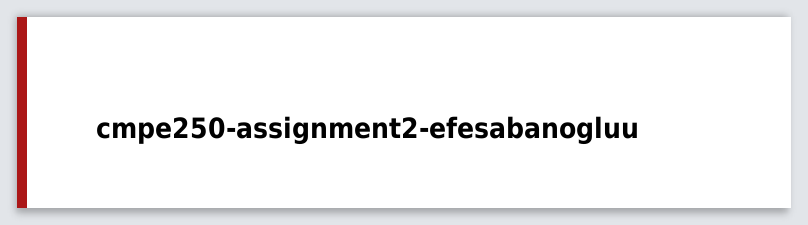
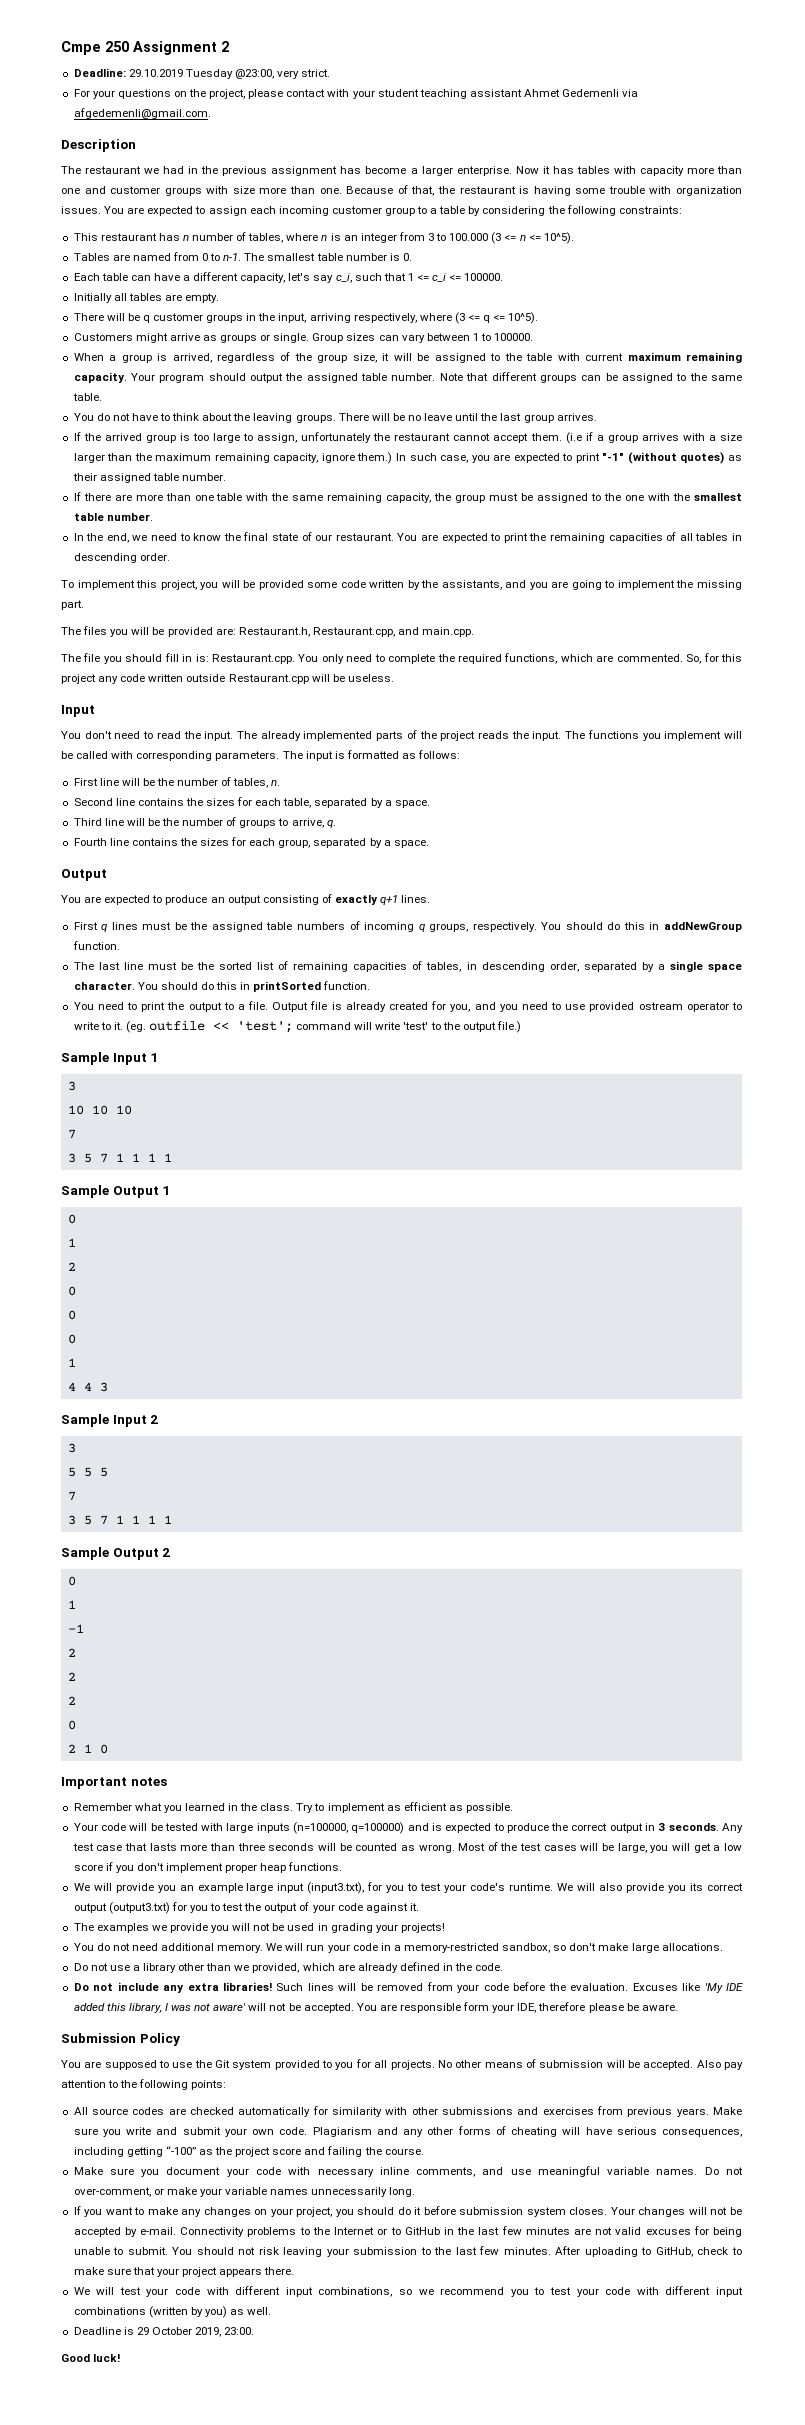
- cmpe250-assignment2-efesabanogluu
+ Cmpe 250 Assignment 2
+ Deadline: 29.10.2019 Tuesday @23:00, very strict.
+ For your questions on the project, please contact with your student teaching assistant Ahmet Gedemenli via afgedemenli@gmail.com.
+ Description
+ The restaurant we had in the previous assignment has become a larger enterprise. Now it has tables with capacity more than one and customer groups with size more than one. Because of that, the restaurant is having some trouble with organization issues. You are expected to assign each incoming customer group to a table by considering the following constraints:
+ This restaurant has n number of tables, where n is an integer from 3 to 100.000 (3 <= n <= 10^5).
+ Tables are named from 0 to n-1. The smallest table number is 0.
+ Each table can have a different capacity, let's say c_i, such that 1 <= c_i <= 100000.
+ Initially all tables are empty.
+ There will be q customer groups in the input, arriving respectively, where (3 <= q <= 10^5).
+ Customers might arrive as groups or single. Group sizes can vary between 1 to 100000.
+ When a group is arrived, regardless of the group size, it will be assigned to the table with current maximum remaining capacity. Your program should output the assigned table number. Note that different groups can be assigned to the same table.
+ You do not have to think about the leaving groups. There will be no leave until the last group arrives.
+ If the arrived group is too large to assign, unfortunately the restaurant cannot accept them. (i.e if a group arrives with a size larger than the maximum remaining capacity, ignore them.) In such case, you are expected to print "-1" (without quotes) as their assigned table number.
+ If there are more than one table with the same remaining capacity, the group must be assigned to the one with the smallest table number.
+ In the end, we need to know the final state of our restaurant. You are expected to print the remaining capacities of all tables in descending order.
+ To implement this project, you will be provided some code written by the assistants, and you are going to implement the missing part.
+ The files you will be provided are: Restaurant.h, Restaurant.cpp, and main.cpp.
+ The file you should fill in is: Restaurant.cpp. You only need to complete the required functions, which are commented. So, for this project any code written outside Restaurant.cpp will be useless.
+ Input
+ You don't need to read the input. The already implemented parts of the project reads the input. The functions you implement will be called with corresponding parameters. The input is formatted as follows:
+ First line will be the number of tables, n.
+ Second line contains the sizes for each table, separated by a space.
+ Third line will be the number of groups to arrive, q.
+ Fourth line contains the sizes for each group, separated by a space.
+ Output
+ You are expected to produce an output consisting of exactly q+1 lines.
+ First q lines must be the assigned table numbers of incoming q groups, respectively. You should do this in addNewGroup function.
+ The last line must be the sorted list of remaining capacities of tables, in descending order, separated by a single space character. You should do this in printSorted function.
+ You need to print the output to a file. Output file is already created for you, and you need to use provided ostream operator to write to it. (eg. outfile << 'test'; command will write 'test' to the output file.)
+ Sample Input 1
+ 3
+ 10 10 10
+ 7
+ 3 5 7 1 1 1 1
+ Sample Output 1
+ 0
+ 1
+ 2
+ 0
+ 0
+ 0
+ 1
+ 4 4 3
+ Sample Input 2
+ 3
+ 5 5 5
+ 7
+ 3 5 7 1 1 1 1
+ Sample Output 2
+ 0
+ 1
+ -1
+ 2
+ 2
+ 2
+ 0
+ 2 1 0
+ Important notes
+ Remember what you learned in the class. Try to implement as efficient as possible.
+ Your code will be tested with large inputs (n=100000, q=100000) and is expected to produce the correct output in 3 seconds. Any test case that lasts more than three seconds will be counted as wrong. Most of the test cases will be large, you will get a low score if you don't implement proper heap functions.
+ We will provide you an example large input (input3.txt), for you to test your code's runtime. We will also provide you its correct output (output3.txt) for you to test the output of your code against it.
+ The examples we provide you will not be used in grading your projects!
+ You do not need additional memory. We will run your code in a memory-restricted sandbox, so don't make large allocations.
+ Do not use a library other than we provided, which are already defined in the code.
+ Do not include any extra libraries! Such lines will be removed from your code before the evaluation. Excuses like 'My IDE added this library, I was not aware' will not be accepted. You are responsible form your IDE, therefore please be aware.
+ Submission Policy
+ You are supposed to use the Git system provided to you for all projects. No other means of submission will be accepted. Also pay attention to the following points:
+ All source codes are checked automatically for similarity with other submissions and exercises from previous years. Make sure you write and submit your own code. Plagiarism and any other forms of cheating will have serious consequences, including getting “-100” as the project score and failing the course.
+ Make sure you document your code with necessary inline comments, and use meaningful variable names. Do not over-comment, or make your variable names unnecessarily long.
+ If you want to make any changes on your project, you should do it before submission system closes. Your changes will not be accepted by e-mail. Connectivity problems to the Internet or to GitHub in the last few minutes are not valid excuses for being unable to submit. You should not risk leaving your submission to the last few minutes. After uploading to GitHub, check to make sure that your project appears there.
+ We will test your code with different input combinations, so we recommend you to test your code with different input combinations (written by you) as well.
+ Deadline is 29 October 2019, 23:00.
+ Good luck!

